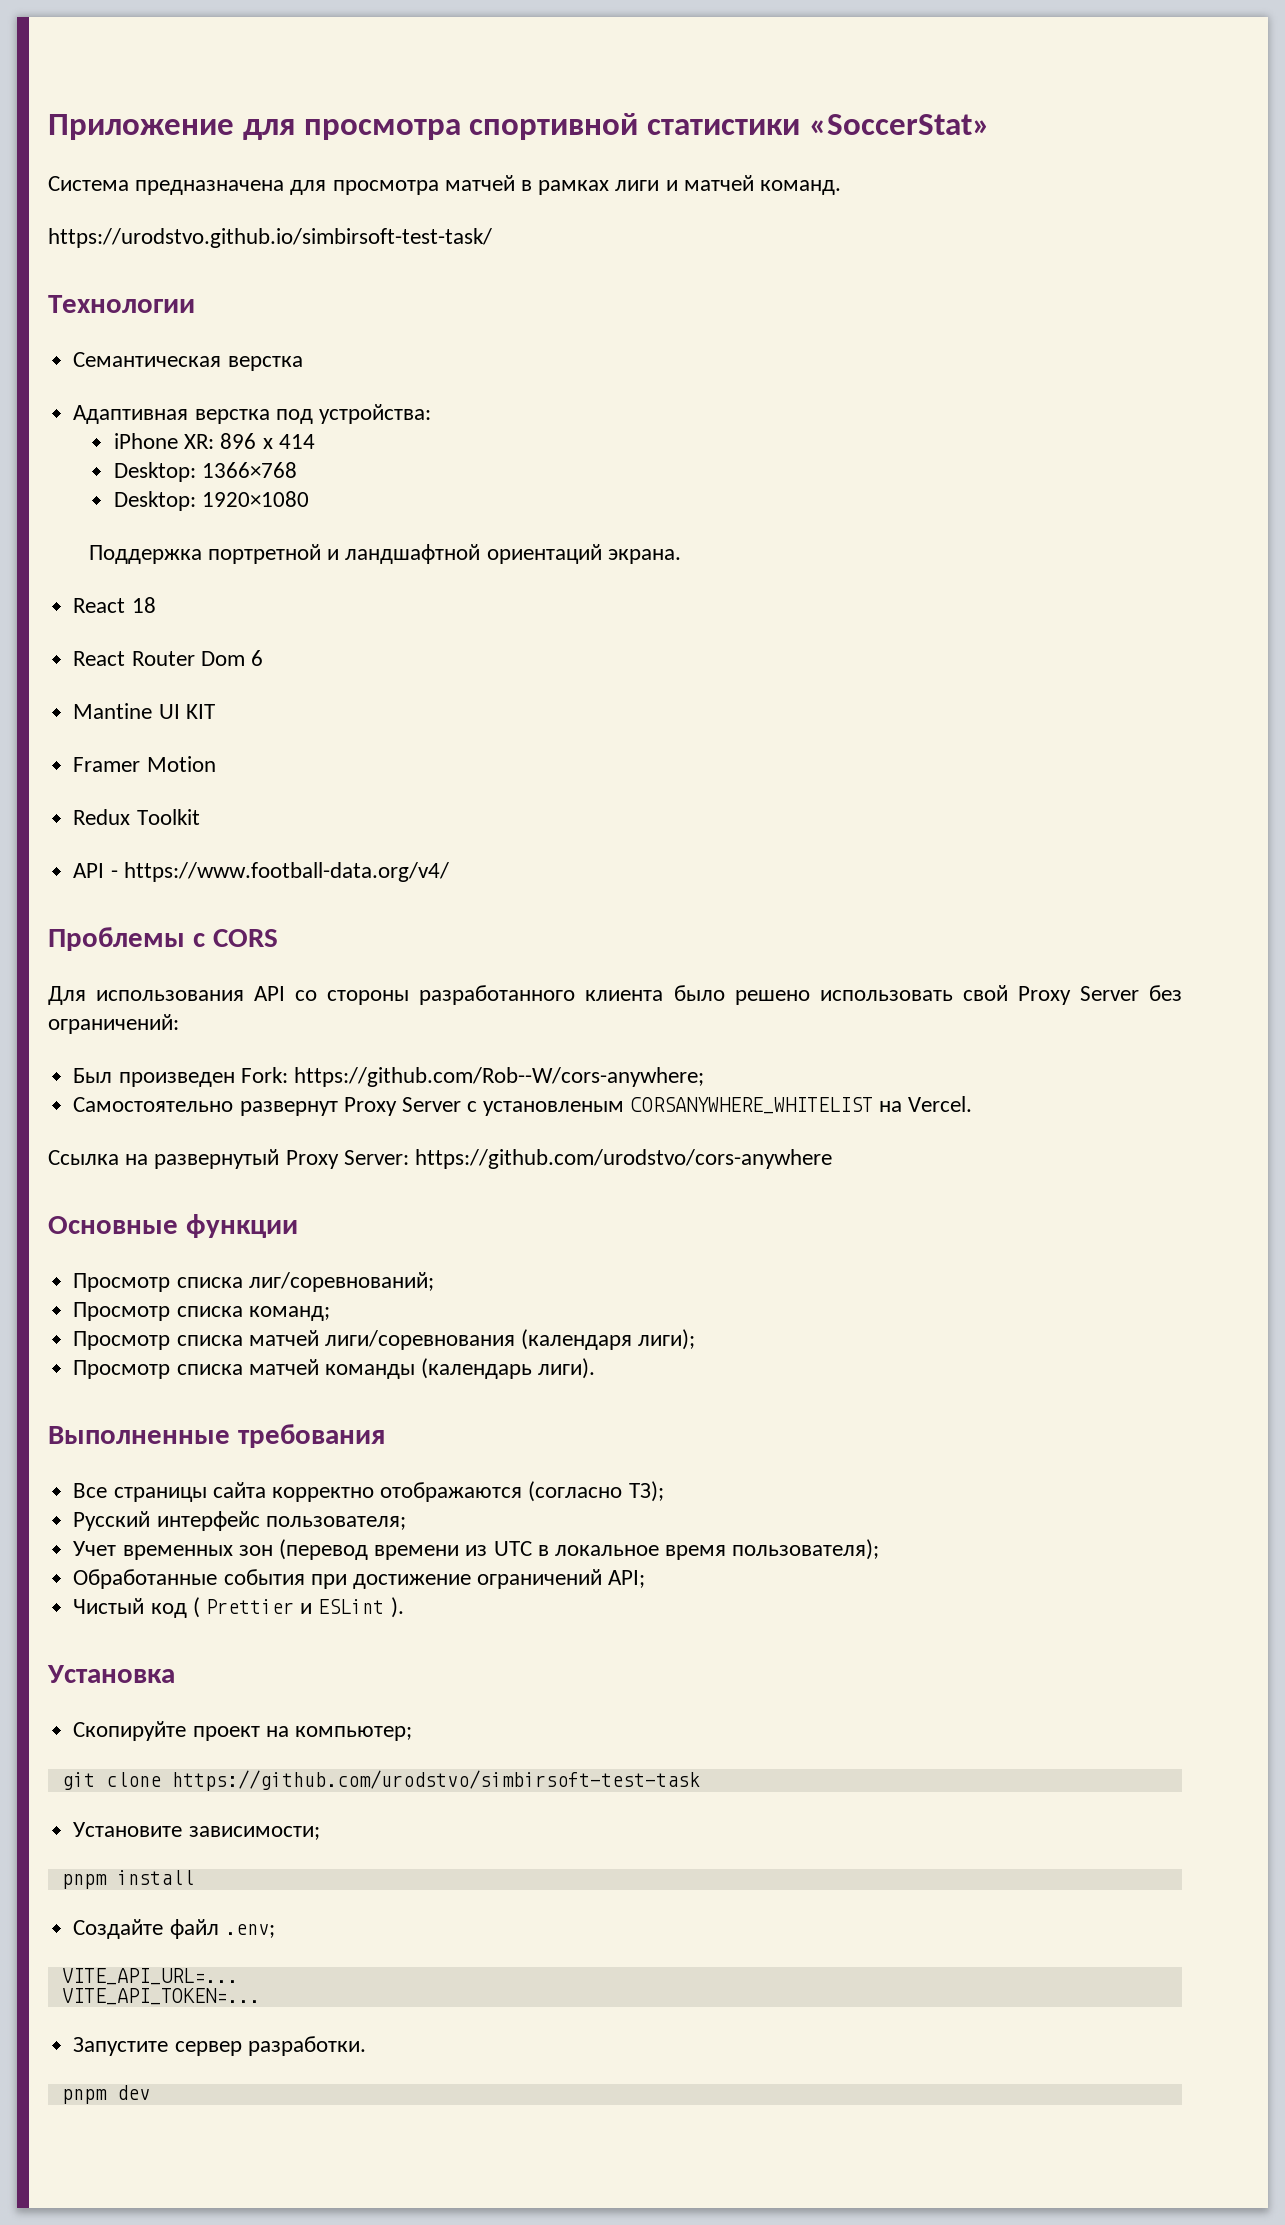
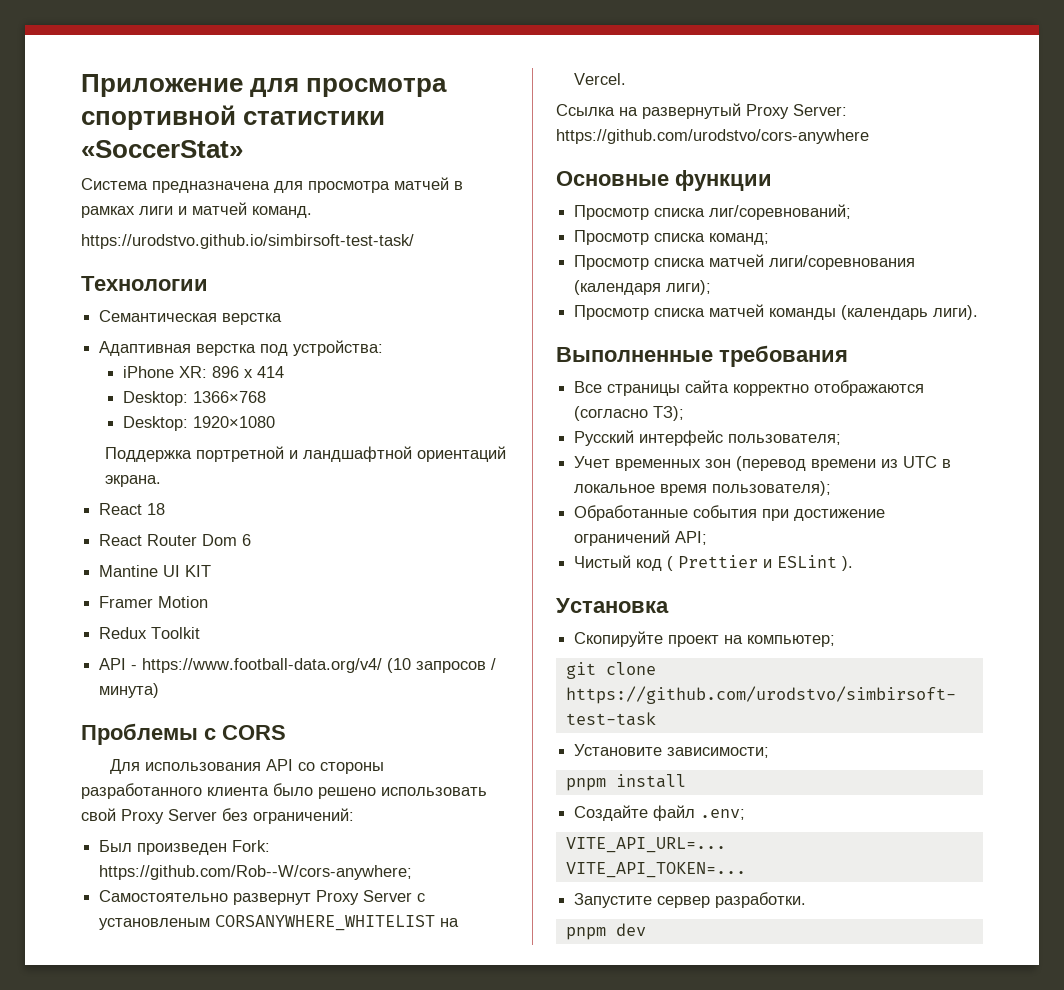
- API - https://www.football-data.org/v4/
+ API - https://www.football-data.org/v4/ (10 запросов / минута)

